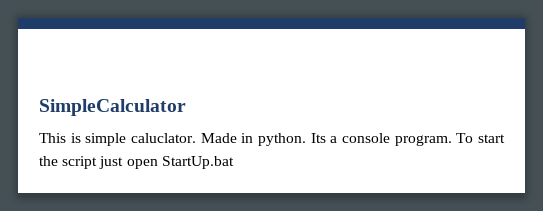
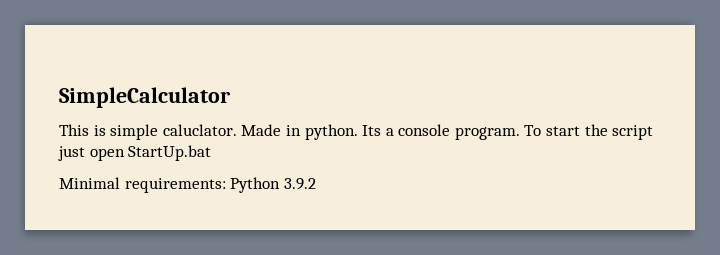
+ Minimal requirements: Python 3.9.2

